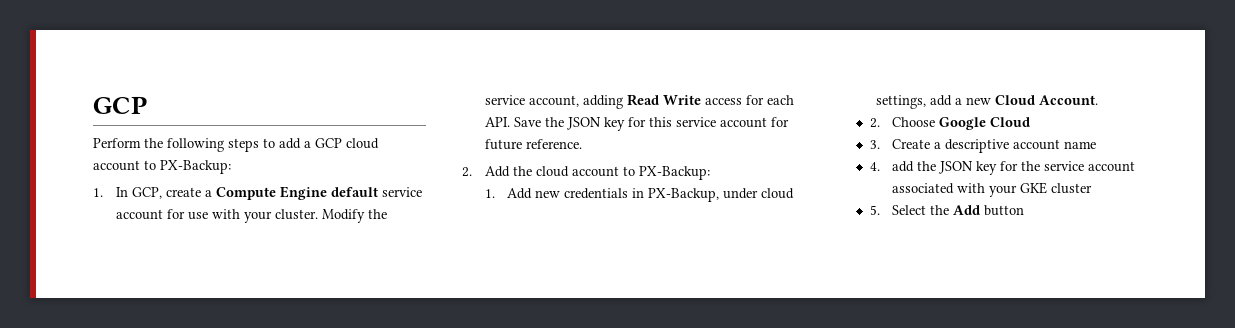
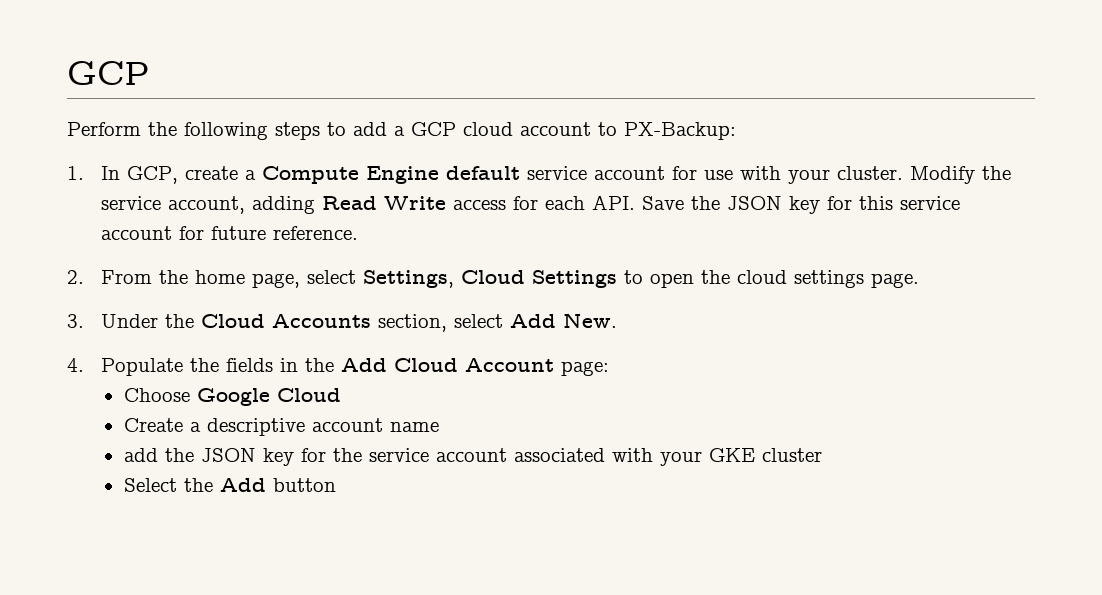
- 2. Add the cloud account to PX-Backup:
- 1. Add new credentials in PX-Backup, under cloud settings, add a new Cloud Account.
- 2. Choose Google Cloud
+ 2. From the home page, select Settings, Cloud Settings to open the cloud settings page.
+ 3. Under the Cloud Accounts section, select Add New.
+ 4. Populate the fields in the Add Cloud Account page:
+ Choose Google Cloud
- 3. Create a descriptive account name
+ Create a descriptive account name
- 4. add the JSON key for the service account associated with your GKE cluster
+ add the JSON key for the service account associated with your GKE cluster
- 5. Select the Add button
+ Select the Add button

